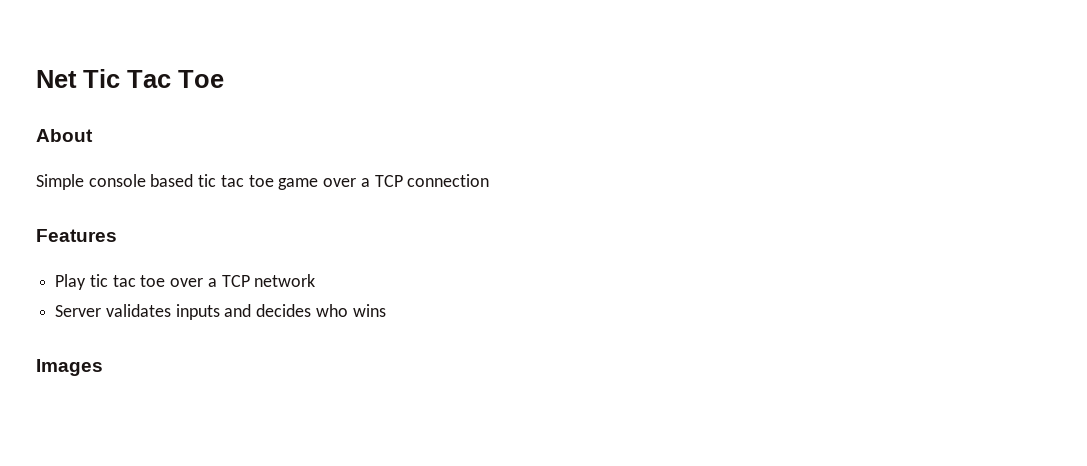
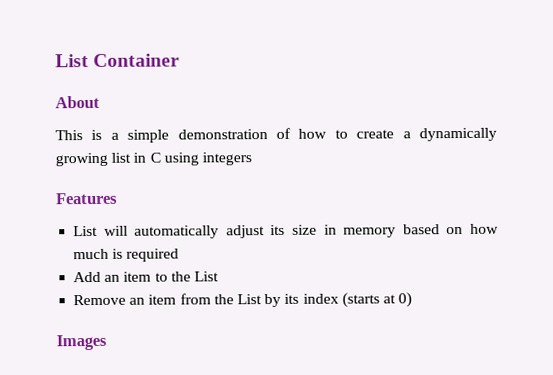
- Net Tic Tac Toe
+ List Container
  About
- Simple console based tic tac toe game over a TCP connection
+ This is a simple demonstration of how to create a dynamically growing list in C using integers
  Features
- Play tic tac toe over a TCP network
- Server validates inputs and decides who wins
+ List will automatically adjust its size in memory based on how much is required
+ Add an item to the List
+ Remove an item from the List by its index (starts at 0)

